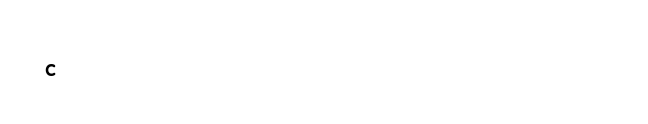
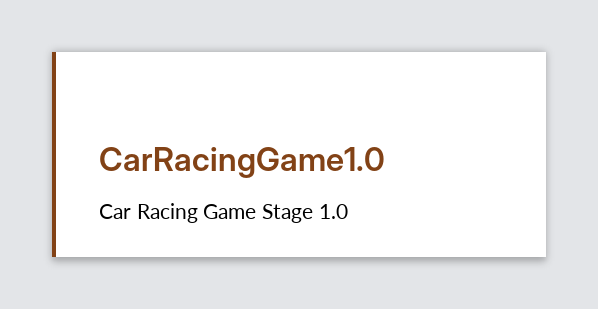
- c
+ CarRacingGame1.0
+ Car Racing Game Stage 1.0

